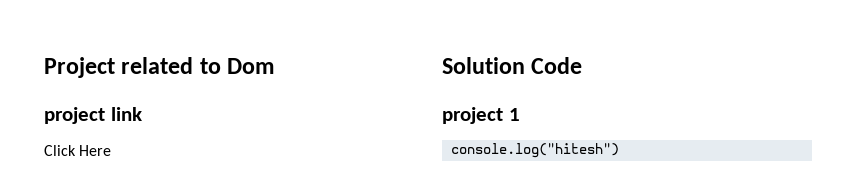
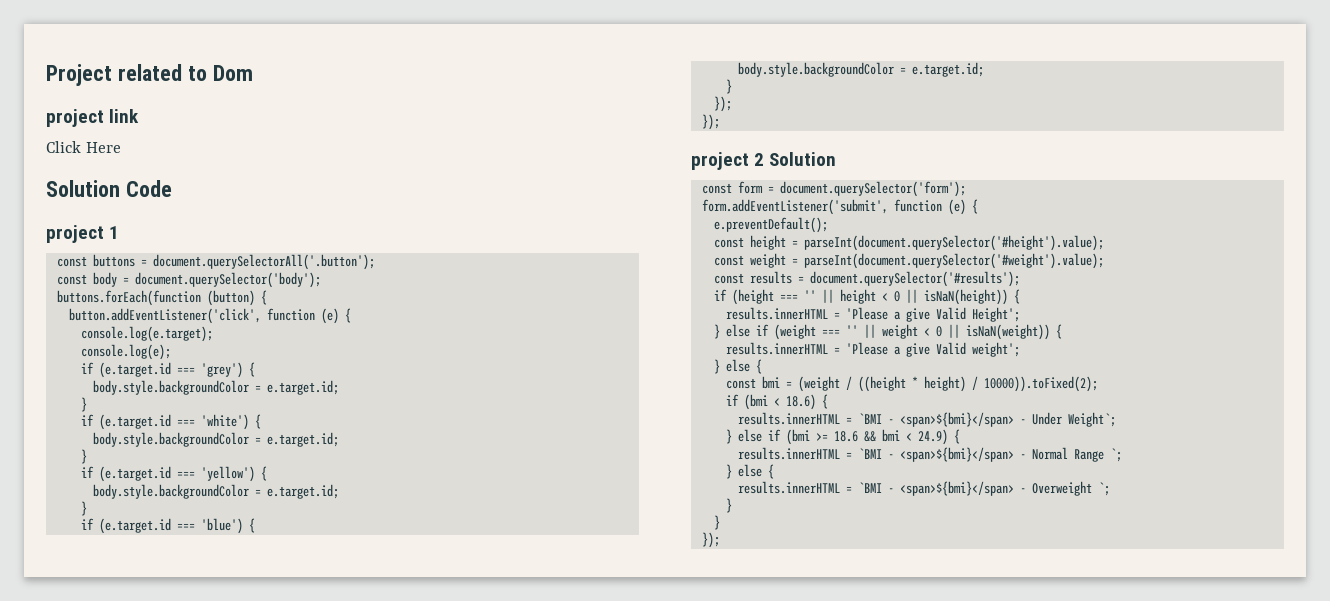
- console.log("hitesh")
+ const buttons = document.querySelectorAll('.button');
+ const body = document.querySelector('body');
+ buttons.forEach(function (button) {
+ button.addEventListener('click', function (e) {
+ console.log(e.target);
+ console.log(e);
+ if (e.target.id === 'grey') {
+ body.style.backgroundColor = e.target.id;
+ }
+ if (e.target.id === 'white') {
+ body.style.backgroundColor = e.target.id;
+ }
+ if (e.target.id === 'yellow') {
+ body.style.backgroundColor = e.target.id;
+ }
+ if (e.target.id === 'blue') {
+ body.style.backgroundColor = e.target.id;
+ }
+ });
+ });
+ project 2 Solution
+ const form = document.querySelector('form');
+ form.addEventListener('submit', function (e) {
+ e.preventDefault();
+ const height = parseInt(document.querySelector('#height').value);
+ const weight = parseInt(document.querySelector('#weight').value);
+ const results = document.querySelector('#results');
+ if (height === '' || height < 0 || isNaN(height)) {
+ results.innerHTML = 'Please a give Valid Height';
+ } else if (weight === '' || weight < 0 || isNaN(weight)) {
+ results.innerHTML = 'Please a give Valid weight';
+ } else {
+ const bmi = (weight / ((height * height) / 10000)).toFixed(2);
+ if (bmi < 18.6) {
+ results.innerHTML = `BMI - <span>${bmi}</span> - Under Weight`;
+ } else if (bmi >= 18.6 && bmi < 24.9) {
+ results.innerHTML = `BMI - <span>${bmi}</span> - Normal Range `;
+ } else {
+ results.innerHTML = `BMI - <span>${bmi}</span> - Overweight `;
+ }
+ }
+ });

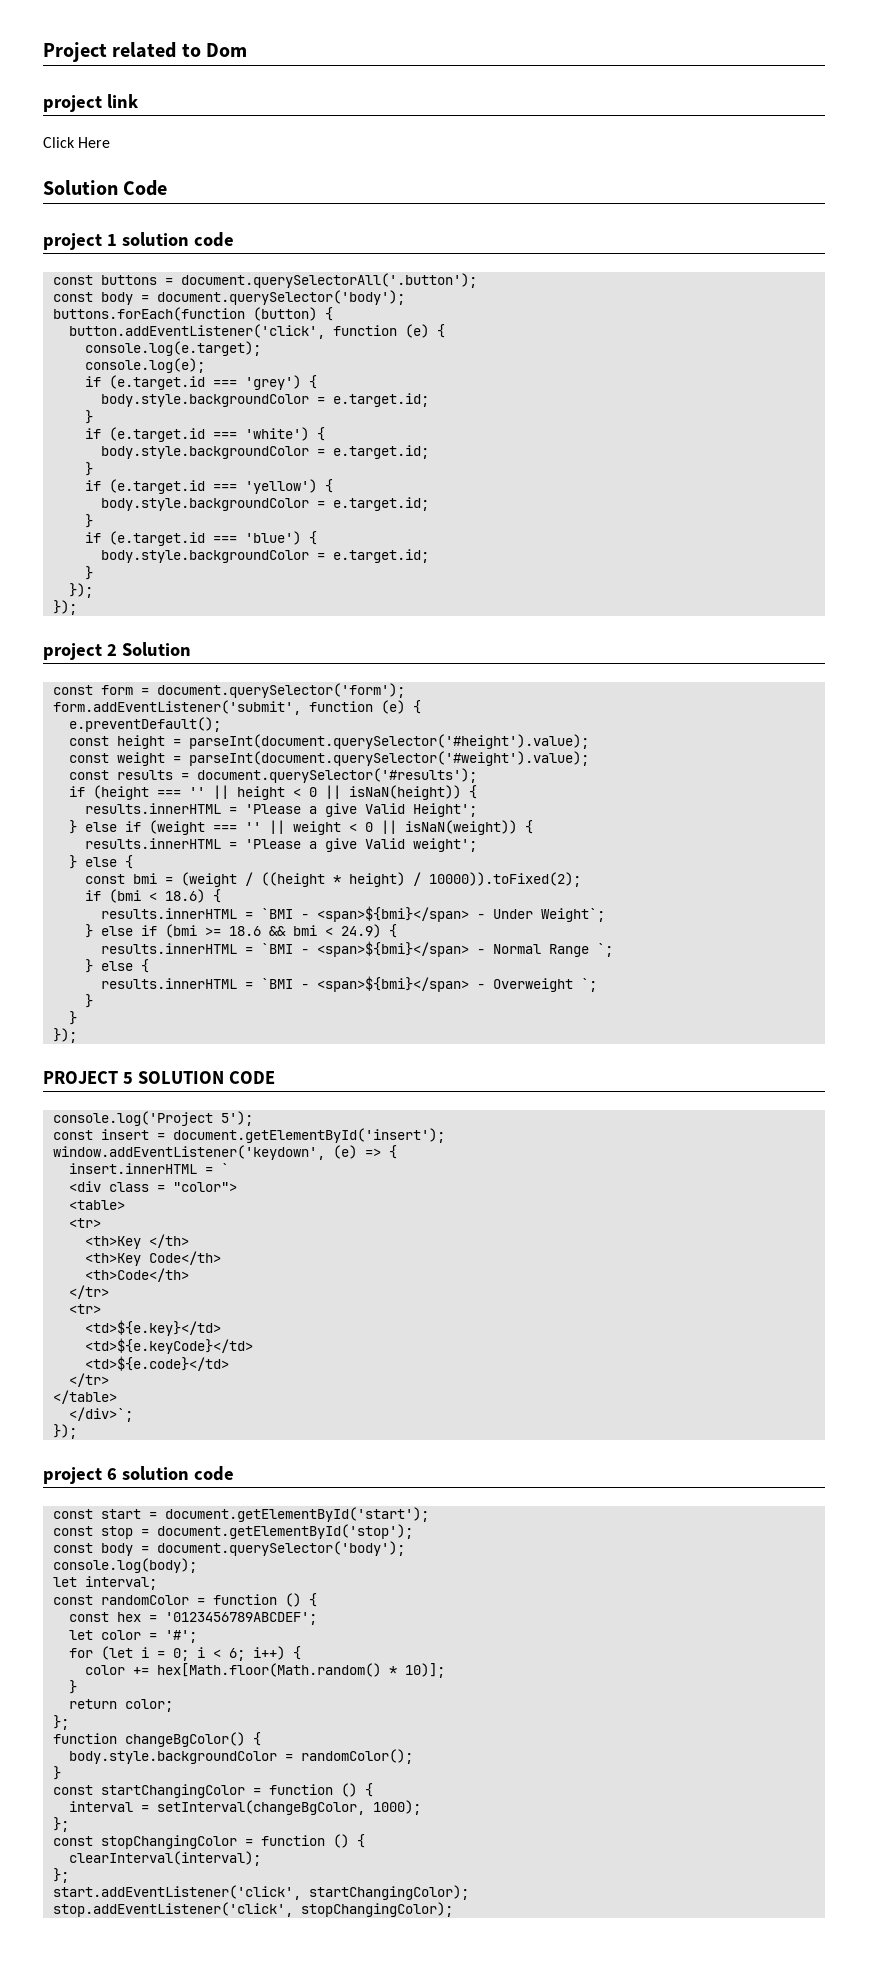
- project 1
+ project 1 solution code
+ PROJECT 5 SOLUTION CODE
+ console.log('Project 5');
+ const insert = document.getElementById('insert');
+ window.addEventListener('keydown', (e) => {
+ insert.innerHTML = `
+ <div class = "color">
+ <table>
+ <tr>
+ <th>Key </th>
+ <th>Key Code</th>
+ <th>Code</th>
+ </tr>
+ <tr>
+ <td>${e.key}</td>
+ <td>${e.keyCode}</td>
+ <td>${e.code}</td>
+ </tr>
+ </table>
+ </div>`;
+ });
+ project 6 solution code
+ const start = document.getElementById('start');
+ const stop = document.getElementById('stop');
+ const body = document.querySelector('body');
+ console.log(body);
+ let interval;
+ const randomColor = function () {
+ const hex = '0123456789ABCDEF';
+ let color = '#';
+ for (let i = 0; i < 6; i++) {
+ color += hex[Math.floor(Math.random() * 10)];
+ }
+ return color;
+ };
+ function changeBgColor() {
+ body.style.backgroundColor = randomColor();
+ }
+ const startChangingColor = function () {
+ interval = setInterval(changeBgColor, 1000);
+ };
+ const stopChangingColor = function () {
+ clearInterval(interval);
+ };
+ start.addEventListener('click', startChangingColor);
+ stop.addEventListener('click', stopChangingColor);

